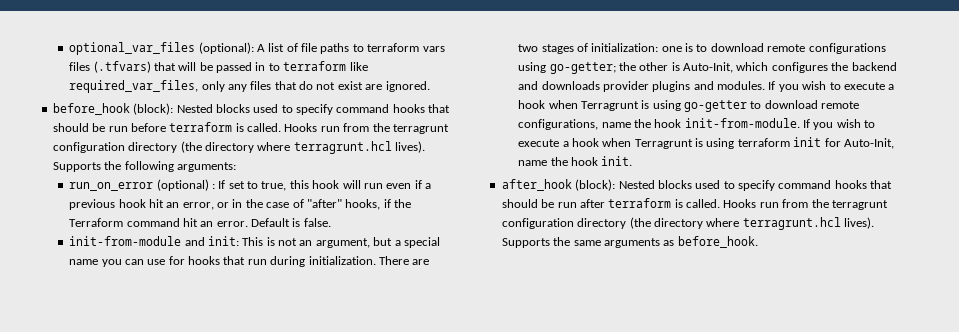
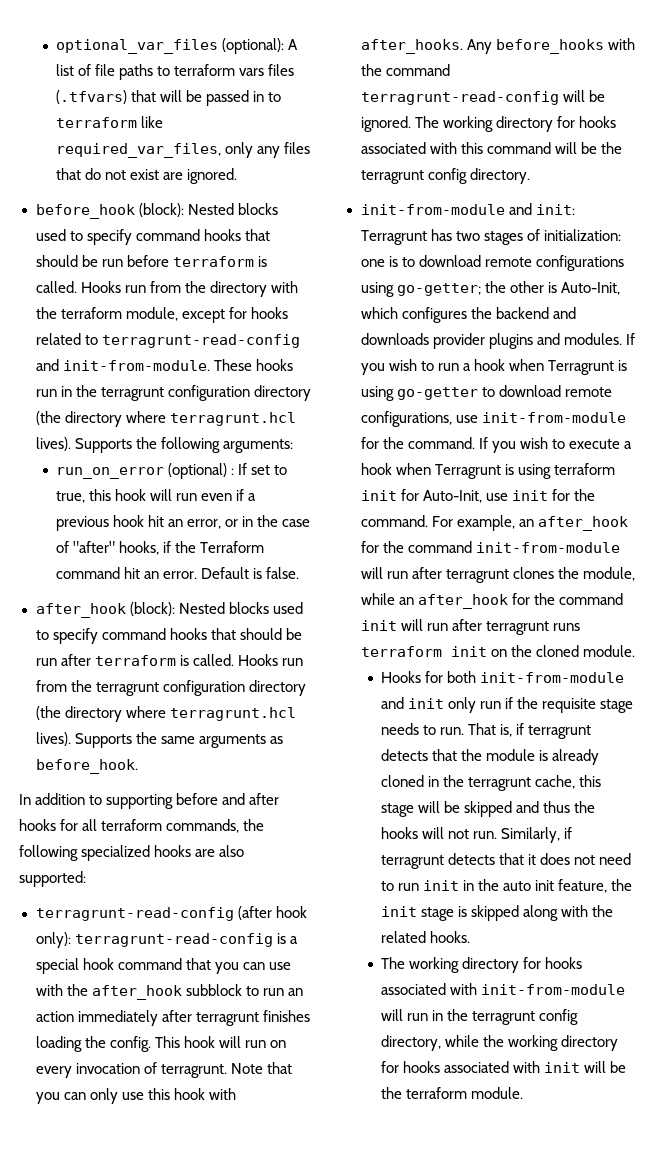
- before_hook (block): Nested blocks used to specify command hooks that should be run before terraform is called. Hooks run from the terragrunt configuration directory (the directory where terragrunt.hcl lives).
+ before_hook (block): Nested blocks used to specify command hooks that should be run before terraform is called. Hooks run from the directory with the terraform module, except for hooks related to terragrunt-read-config and init-from-module. These hooks run in the terragrunt configuration directory (the directory where terragrunt.hcl lives).
- init-from-module and init: This is not an argument, but a special name you can use for hooks that run during initialization. There are two stages of initialization: one is to download remote configurations using go-getter; the other is Auto-Init, which configures the backend and downloads provider plugins and modules. If you wish to execute a hook when Terragrunt is using go-getter to download remote configurations, name the hook init-from-module. If you wish to execute a hook when Terragrunt is using terraform init for Auto-Init, name the hook init.
+ In addition to supporting before and after hooks for all terraform commands, the following specialized hooks are also supported:
+ terragrunt-read-config (after hook only): terragrunt-read-config is a special hook command that you can use with the after_hook subblock to run an action immediately after terragrunt finishes loading the config. This hook will run on every invocation of terragrunt. Note that you can only use this hook with after_hooks. Any before_hooks with the command terragrunt-read-config will be ignored. The working directory for hooks associated with this command will be the terragrunt config directory.
+ init-from-module and init: Terragrunt has two stages of initialization: one is to download remote configurations using go-getter; the other is Auto-Init, which configures the backend and downloads provider plugins and modules. If you wish to run a hook when Terragrunt is using go-getter to download remote configurations, use init-from-module for the command. If you wish to execute a hook when Terragrunt is using terraform init for Auto-Init, use init for the command. For example, an after_hook for the command init-from-module will run after terragrunt clones the module, while an after_hook for the command init will run after terragrunt runs terraform init on the cloned module.
+ Hooks for both init-from-module and init only run if the requisite stage needs to run. That is, if terragrunt detects that the module is already cloned in the terragrunt cache, this stage will be skipped and thus the hooks will not run. Similarly, if terragrunt detects that it does not need to run init in the auto init feature, the init stage is skipped along with the related hooks.
+ The working directory for hooks associated with init-from-module will run in the terragrunt config directory, while the working directory for hooks associated with init will be the terraform module.

